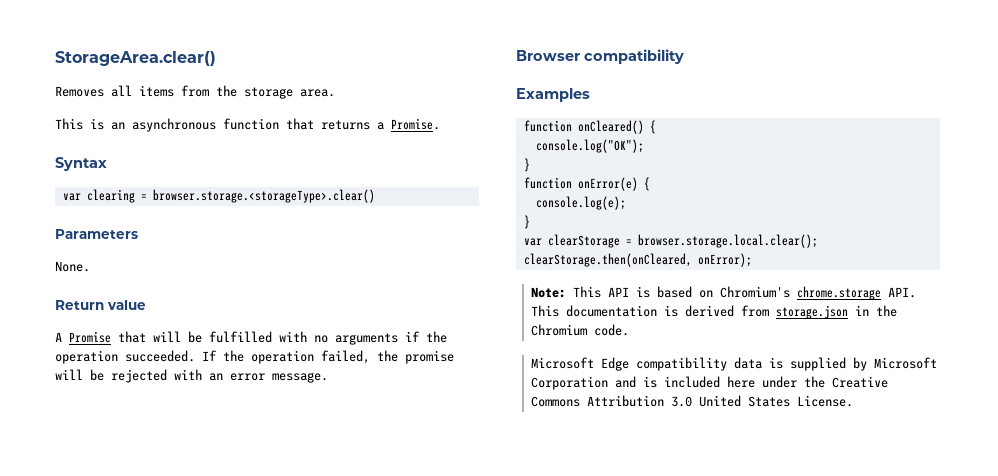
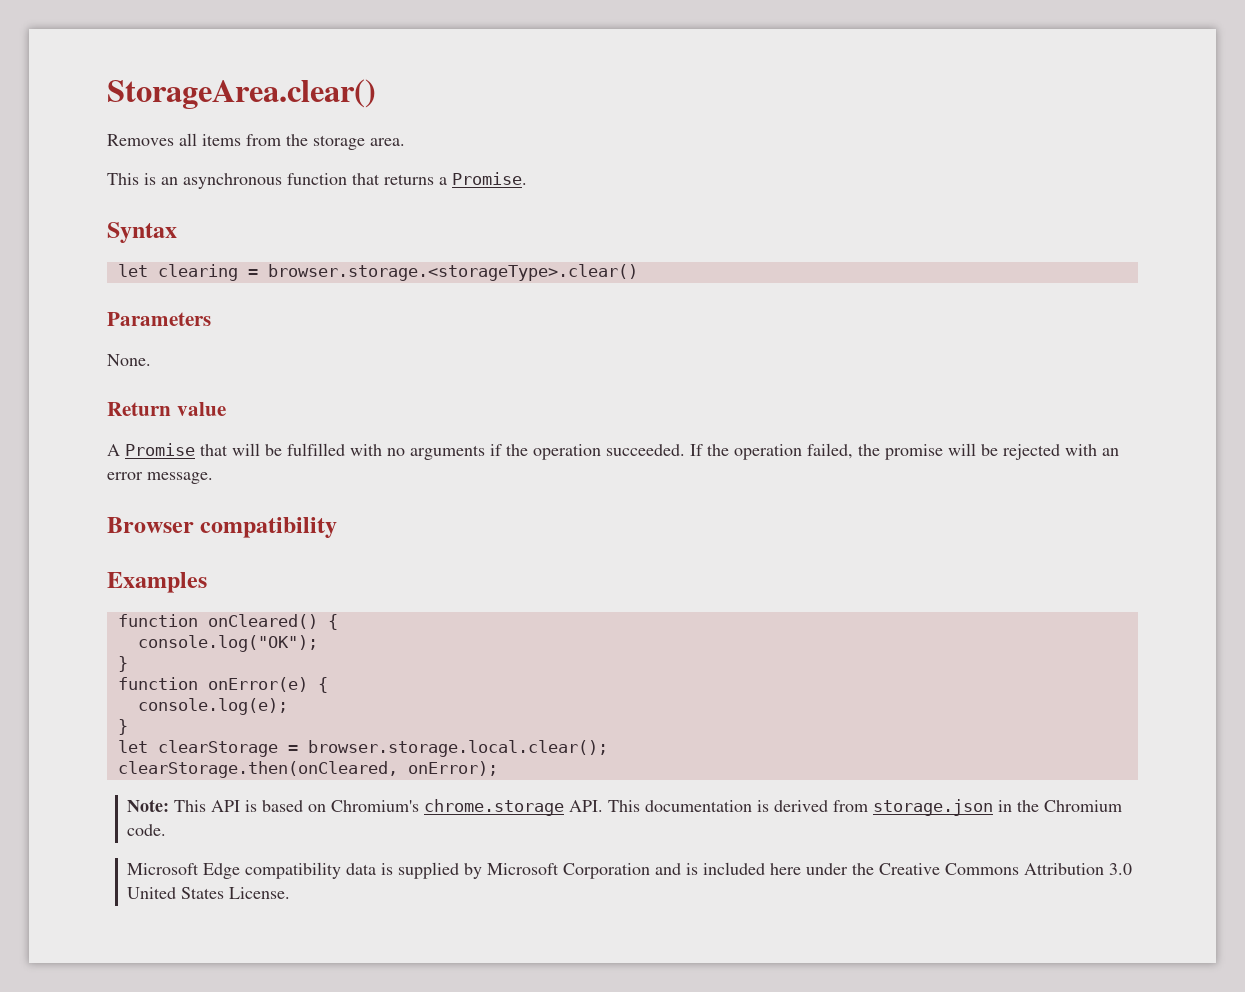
- var clearing = browser.storage.<storageType>.clear()
+ let clearing = browser.storage.<storageType>.clear()
- var clearStorage = browser.storage.local.clear();
+ let clearStorage = browser.storage.local.clear();

